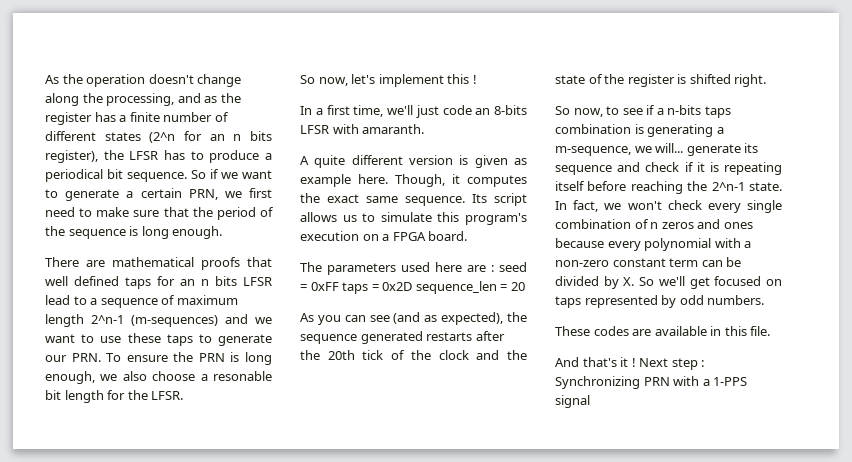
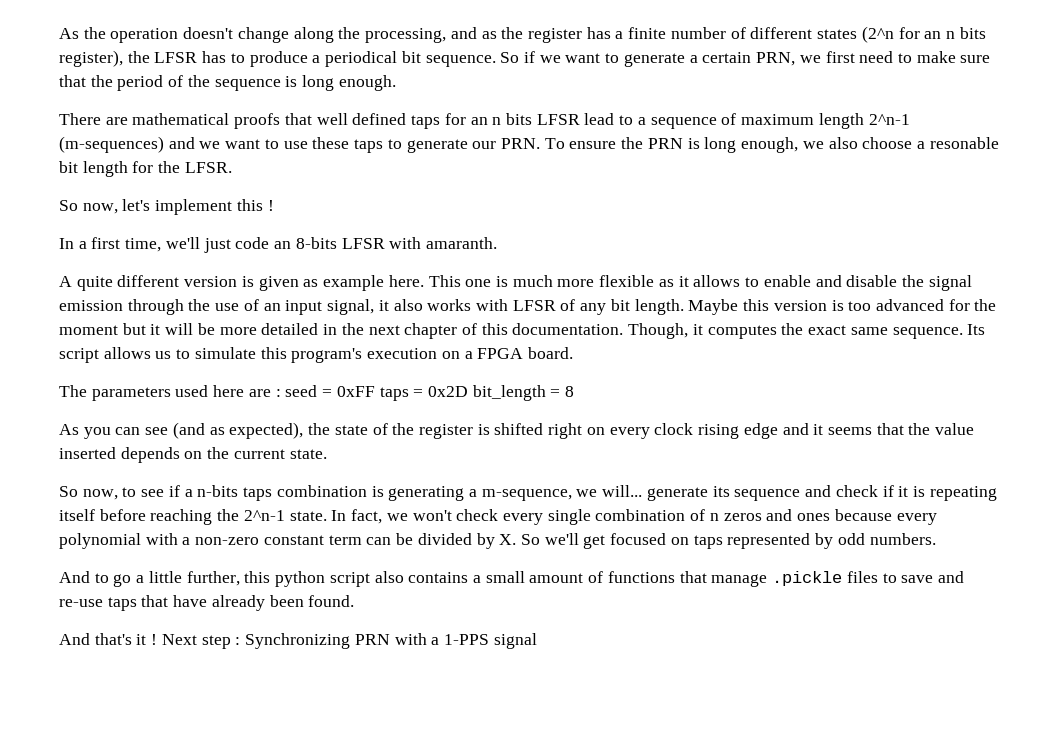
+ This one is much more flexible as it allows to enable and disable the signal emission through the use of an input signal, it also works with LFSR of any bit length. Maybe this version is too advanced for the moment but it will be more detailed in the next chapter of this documentation.
- The parameters used here are : seed = 0xFF taps = 0x2D sequence_len = 20
+ The parameters used here are : seed = 0xFF taps = 0x2D bit_length = 8
- As you can see (and as expected), the sequence generated restarts after the 20th tick of the clock and the state of the register is shifted right.
+ As you can see (and as expected), the state of the register is shifted right on every clock rising edge and it seems that the value inserted depends on the current state.
- These codes are available in this file.
+ And to go a little further, this python script also contains a small amount of functions that manage .pickle files to save and re-use taps that have already been found.

